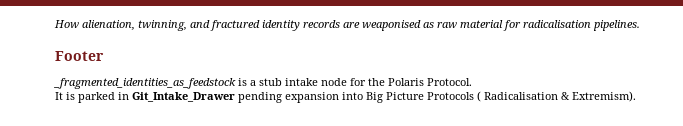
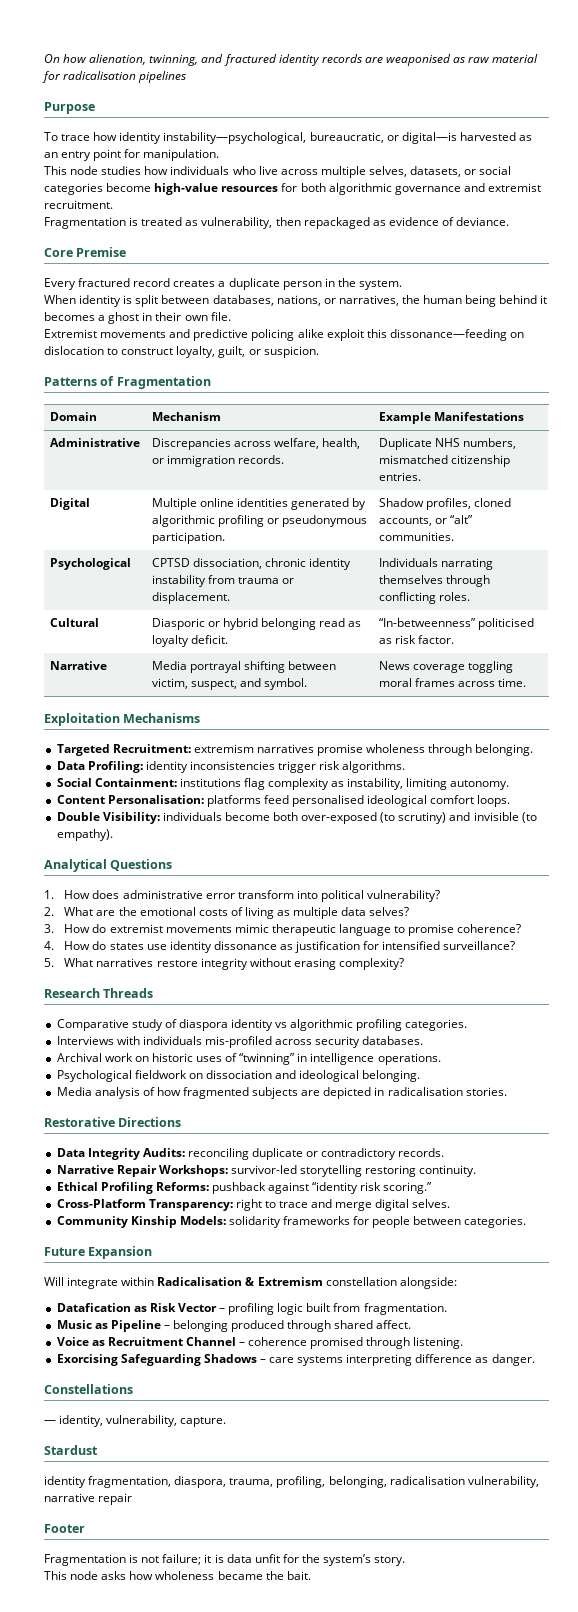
- How alienation, twinning, and fractured identity records are weaponised as raw material for radicalisation pipelines.
+ On how alienation, twinning, and fractured identity records are weaponised as raw material for radicalisation pipelines
+ Purpose
+ To trace how identity instability—psychological, bureaucratic, or digital—is harvested as an entry point for manipulation.
+ This node studies how individuals who live across multiple selves, datasets, or social categories become high-value resources for both algorithmic governance and extremist recruitment.
+ Fragmentation is treated as vulnerability, then repackaged as evidence of deviance.
+ Core Premise
+ Every fractured record creates a duplicate person in the system.
+ When identity is split between databases, nations, or narratives, the human being behind it becomes a ghost in their own file.
+ Extremist movements and predictive policing alike exploit this dissonance—feeding on dislocation to construct loyalty, guilt, or suspicion.
+ Patterns of Fragmentation
+ Domain | Mechanism | Example Manifestations
+ Administrative | Discrepancies across welfare, health, or immigration records. | Duplicate NHS numbers, mismatched citizenship entries.
+ Digital | Multiple online identities generated by algorithmic profiling or pseudonymous participation. | Shadow profiles, cloned accounts, or “alt” communities.
+ Psychological | CPTSD dissociation, chronic identity instability from trauma or displacement. | Individuals narrating themselves through conflicting roles.
+ Cultural | Diasporic or hybrid belonging read as loyalty deficit. | “In-betweenness” politicised as risk factor.
+ Narrative | Media portrayal shifting between victim, suspect, and symbol. | News coverage toggling moral frames across time.
+ Exploitation Mechanisms
+ Targeted Recruitment: extremism narratives promise wholeness through belonging.
+ Data Profiling: identity inconsistencies trigger risk algorithms.
+ Social Containment: institutions flag complexity as instability, limiting autonomy.
+ Content Personalisation: platforms feed personalised ideological comfort loops.
+ Double Visibility: individuals become both over-exposed (to scrutiny) and invisible (to empathy).
+ Analytical Questions
+ 1. How does administrative error transform into political vulnerability?
+ 2. What are the emotional costs of living as multiple data selves?
+ 3. How do extremist movements mimic therapeutic language to promise coherence?
+ 4. How do states use identity dissonance as justification for intensified surveillance?
+ 5. What narratives restore integrity without erasing complexity?
+ Research Threads
+ Comparative study of diaspora identity vs algorithmic profiling categories.
+ Interviews with individuals mis-profiled across security databases.
+ Archival work on historic uses of “twinning” in intelligence operations.
+ Psychological fieldwork on dissociation and ideological belonging.
+ Media analysis of how fragmented subjects are depicted in radicalisation stories.
+ Restorative Directions
+ Data Integrity Audits: reconciling duplicate or contradictory records.
+ Narrative Repair Workshops: survivor-led storytelling restoring continuity.
+ Ethical Profiling Reforms: pushback against “identity risk scoring.”
+ Cross-Platform Transparency: right to trace and merge digital selves.
+ Community Kinship Models: solidarity frameworks for people between categories.
+ Future Expansion
+ Will integrate within Radicalisation & Extremism constellation alongside:
+ Datafication as Risk Vector – profiling logic built from fragmentation.
+ Music as Pipeline – belonging produced through shared affect.
+ Voice as Recruitment Channel – coherence promised through listening.
+ Exorcising Safeguarding Shadows – care systems interpreting difference as danger.
+ Constellations
+ — identity, vulnerability, capture.
+ Stardust
+ identity fragmentation, diaspora, trauma, profiling, belonging, radicalisation vulnerability, narrative repair
  Footer
- _fragmented_identities_as_feedstock is a stub intake node for the Polaris Protocol.
- It is parked in Git_Intake_Drawer pending expansion into Big Picture Protocols ( Radicalisation & Extremism).
+ Fragmentation is not failure; it is data unfit for the system’s story.
+ This node asks how wholeness became the bait.

